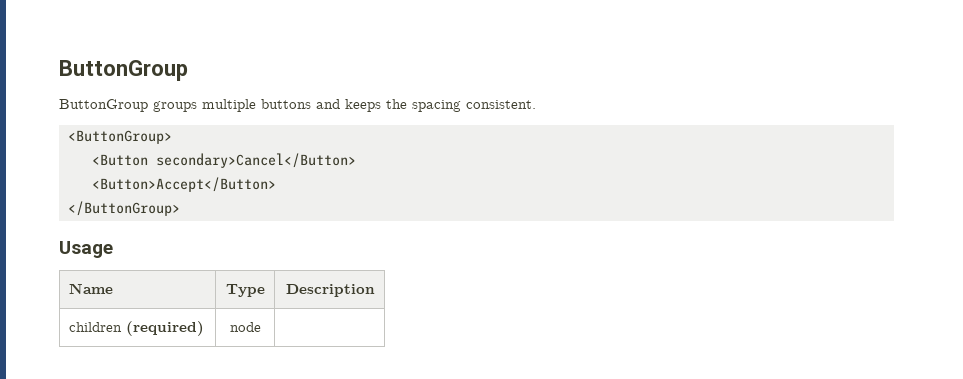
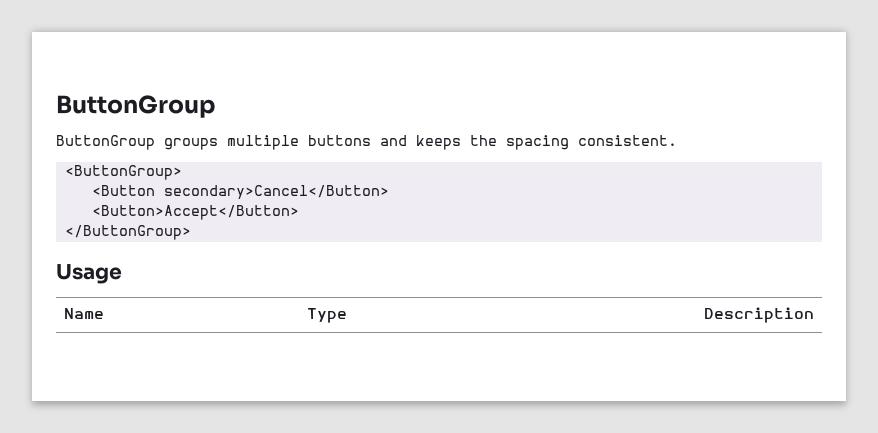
- children (required) | node |

